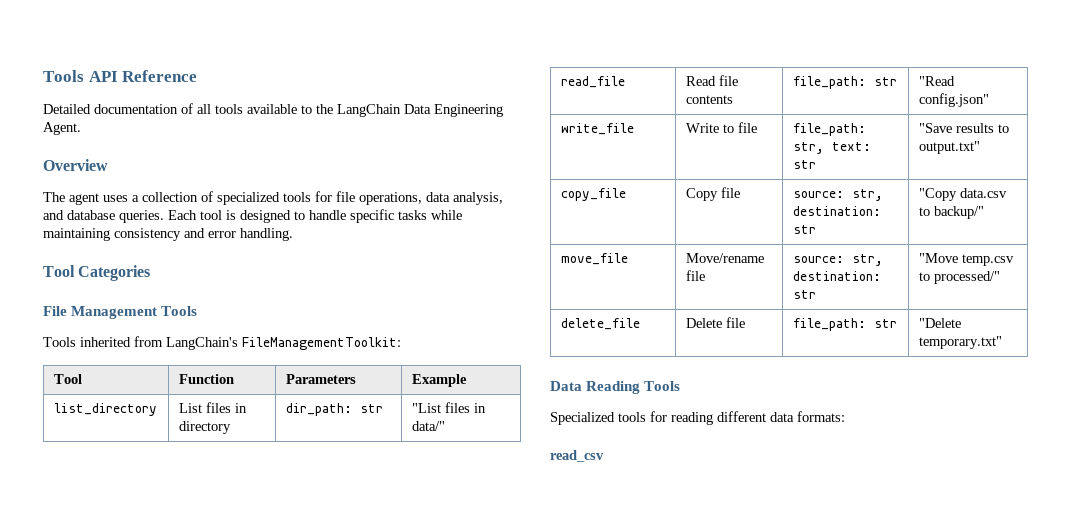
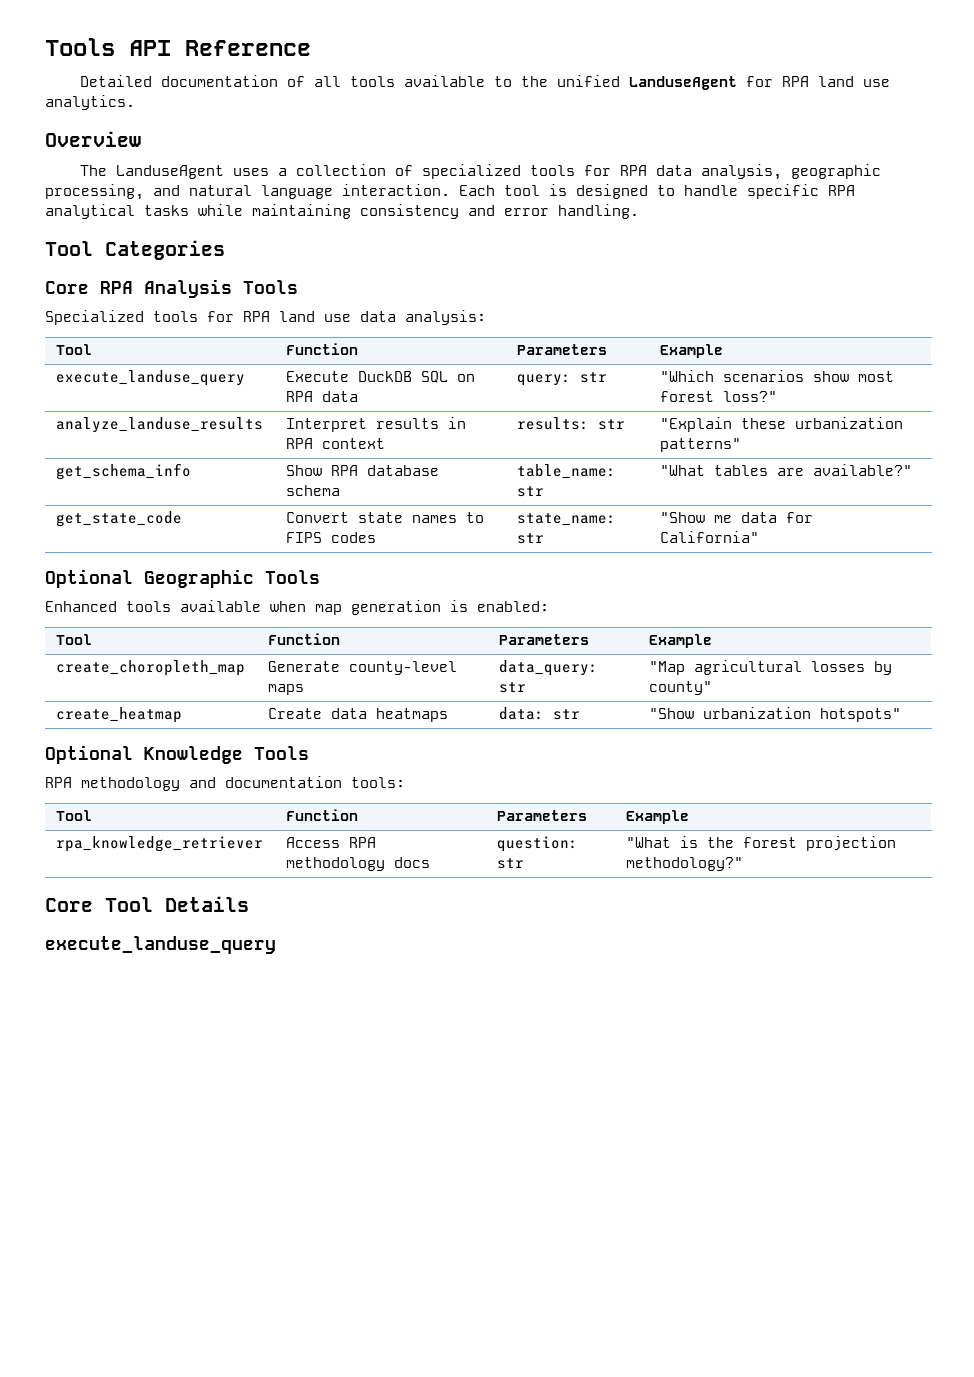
- Detailed documentation of all tools available to the LangChain Data Engineering Agent.
+ Detailed documentation of all tools available to the unified LanduseAgent for RPA land use analytics.
- The agent uses a collection of specialized tools for file operations, data analysis, and database queries.
+ The LanduseAgent uses a collection of specialized tools for RPA data analysis, geographic processing, and natural language interaction.
- Each tool is designed to handle specific tasks while maintaining consistency and error handling.
+ Each tool is designed to handle specific RPA analytical tasks while maintaining consistency and error handling.
- File Management Tools
- Tools inherited from LangChain's FileManagementToolkit:
+ Core RPA Analysis Tools
+ Specialized tools for RPA land use data analysis:
  Tool | Function | Parameters | Example
- list_directory | List files in directory | dir_path: str | "List files in data/"
- read_file | Read file contents | file_path: str | "Read config.json"
- write_file | Write to file | file_path: str, text: str | "Save results to output.txt"
- copy_file | Copy file | source: str, destination: str | "Copy data.csv to backup/"
- move_file | Move/rename file | source: str, destination: str | "Move temp.csv to processed/"
- delete_file | Delete file | file_path: str | "Delete temporary.txt"
- Data Reading Tools
- Specialized tools for reading different data formats:
- read_csv
+ execute_landuse_query | Execute DuckDB SQL on RPA data | query: str | "Which scenarios show most forest loss?"
+ analyze_landuse_results | Interpret results in RPA context | results: str | "Explain these urbanization patterns"
+ get_schema_info | Show RPA database schema | table_name: str | "What tables are available?"
+ get_state_code | Convert state names to FIPS codes | state_name: str | "Show me data for California"
+ Optional Geographic Tools
+ Enhanced tools available when map generation is enabled:
+ Tool | Function | Parameters | Example
+ create_choropleth_map | Generate county-level maps | data_query: str | "Map agricultural losses by county"
+ create_heatmap | Create data heatmaps | data: str | "Show urbanization hotspots"
+ Optional Knowledge Tools
+ RPA methodology and documentation tools:
+ Tool | Function | Parameters | Example
+ rpa_knowledge_retriever | Access RPA methodology docs | question: str | "What is the forest projection methodology?"
+ Core Tool Details
+ execute_landuse_query

